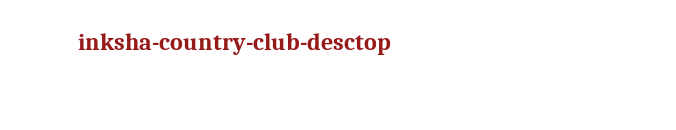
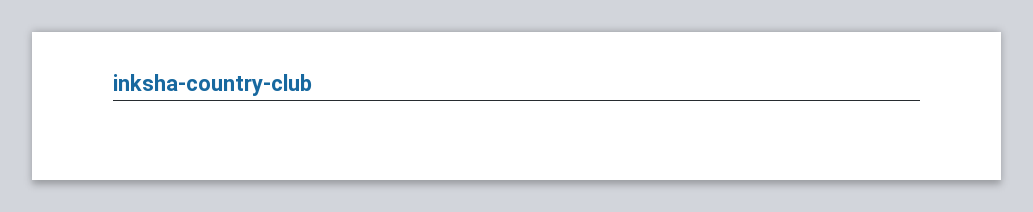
- inksha-country-club-desctop
+ inksha-country-club

